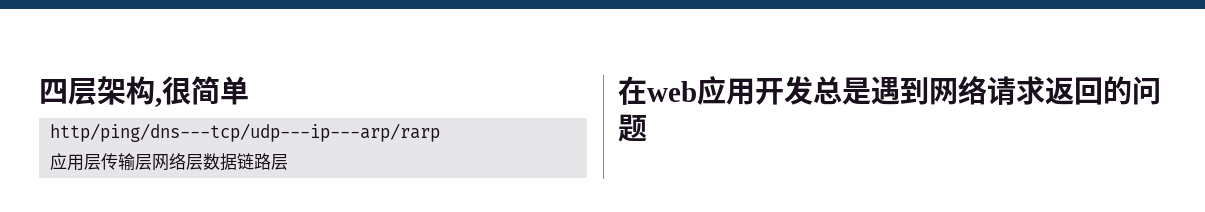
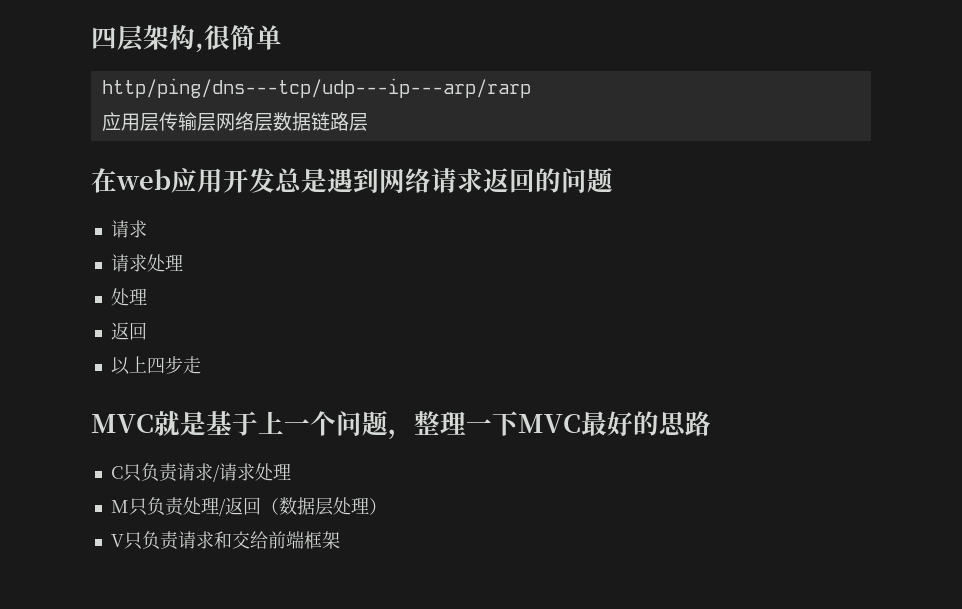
  在web应用开发总是遇到网络请求返回的问题
+ 请求
+ 请求处理
+ 处理
+ 返回
+ 以上四步走
+ MVC就是基于上一个问题，整理一下MVC最好的思路
+ C只负责请求/请求处理
+ M只负责处理/返回（数据层处理）
+ V只负责请求和交给前端框架

